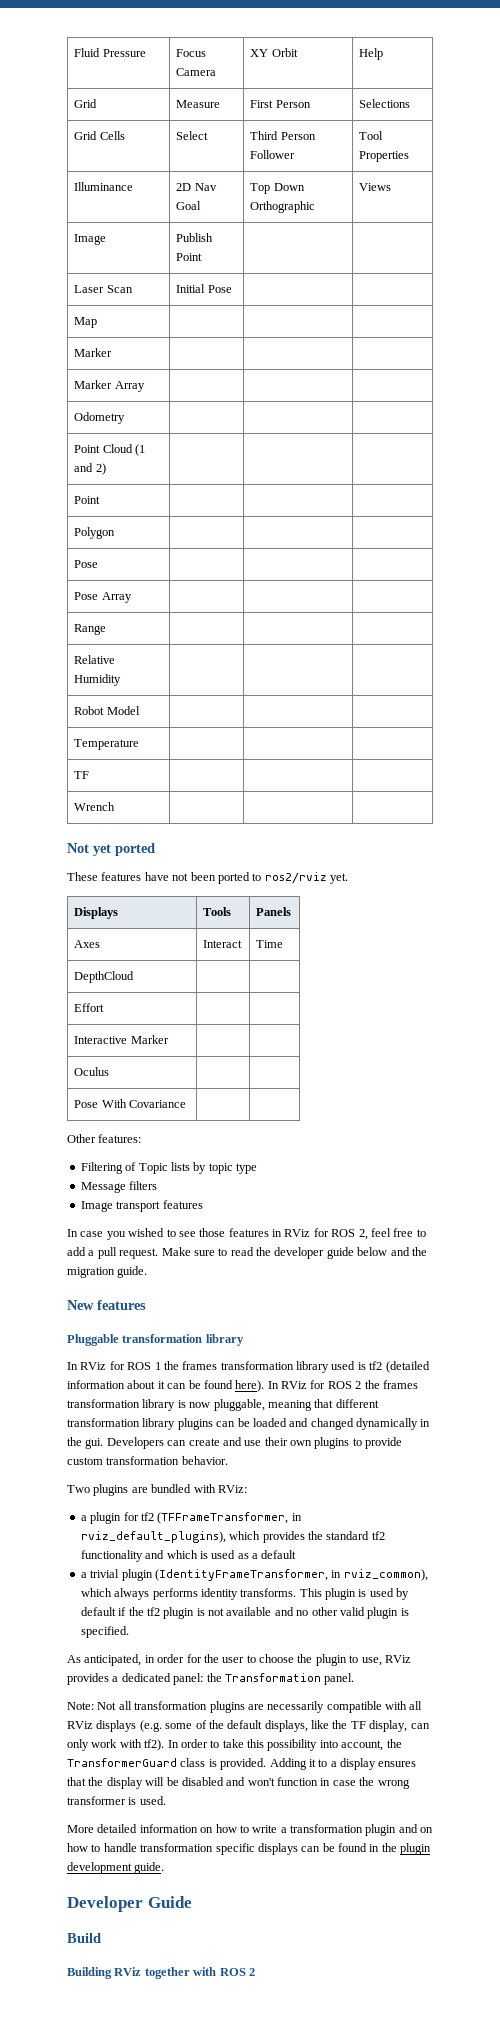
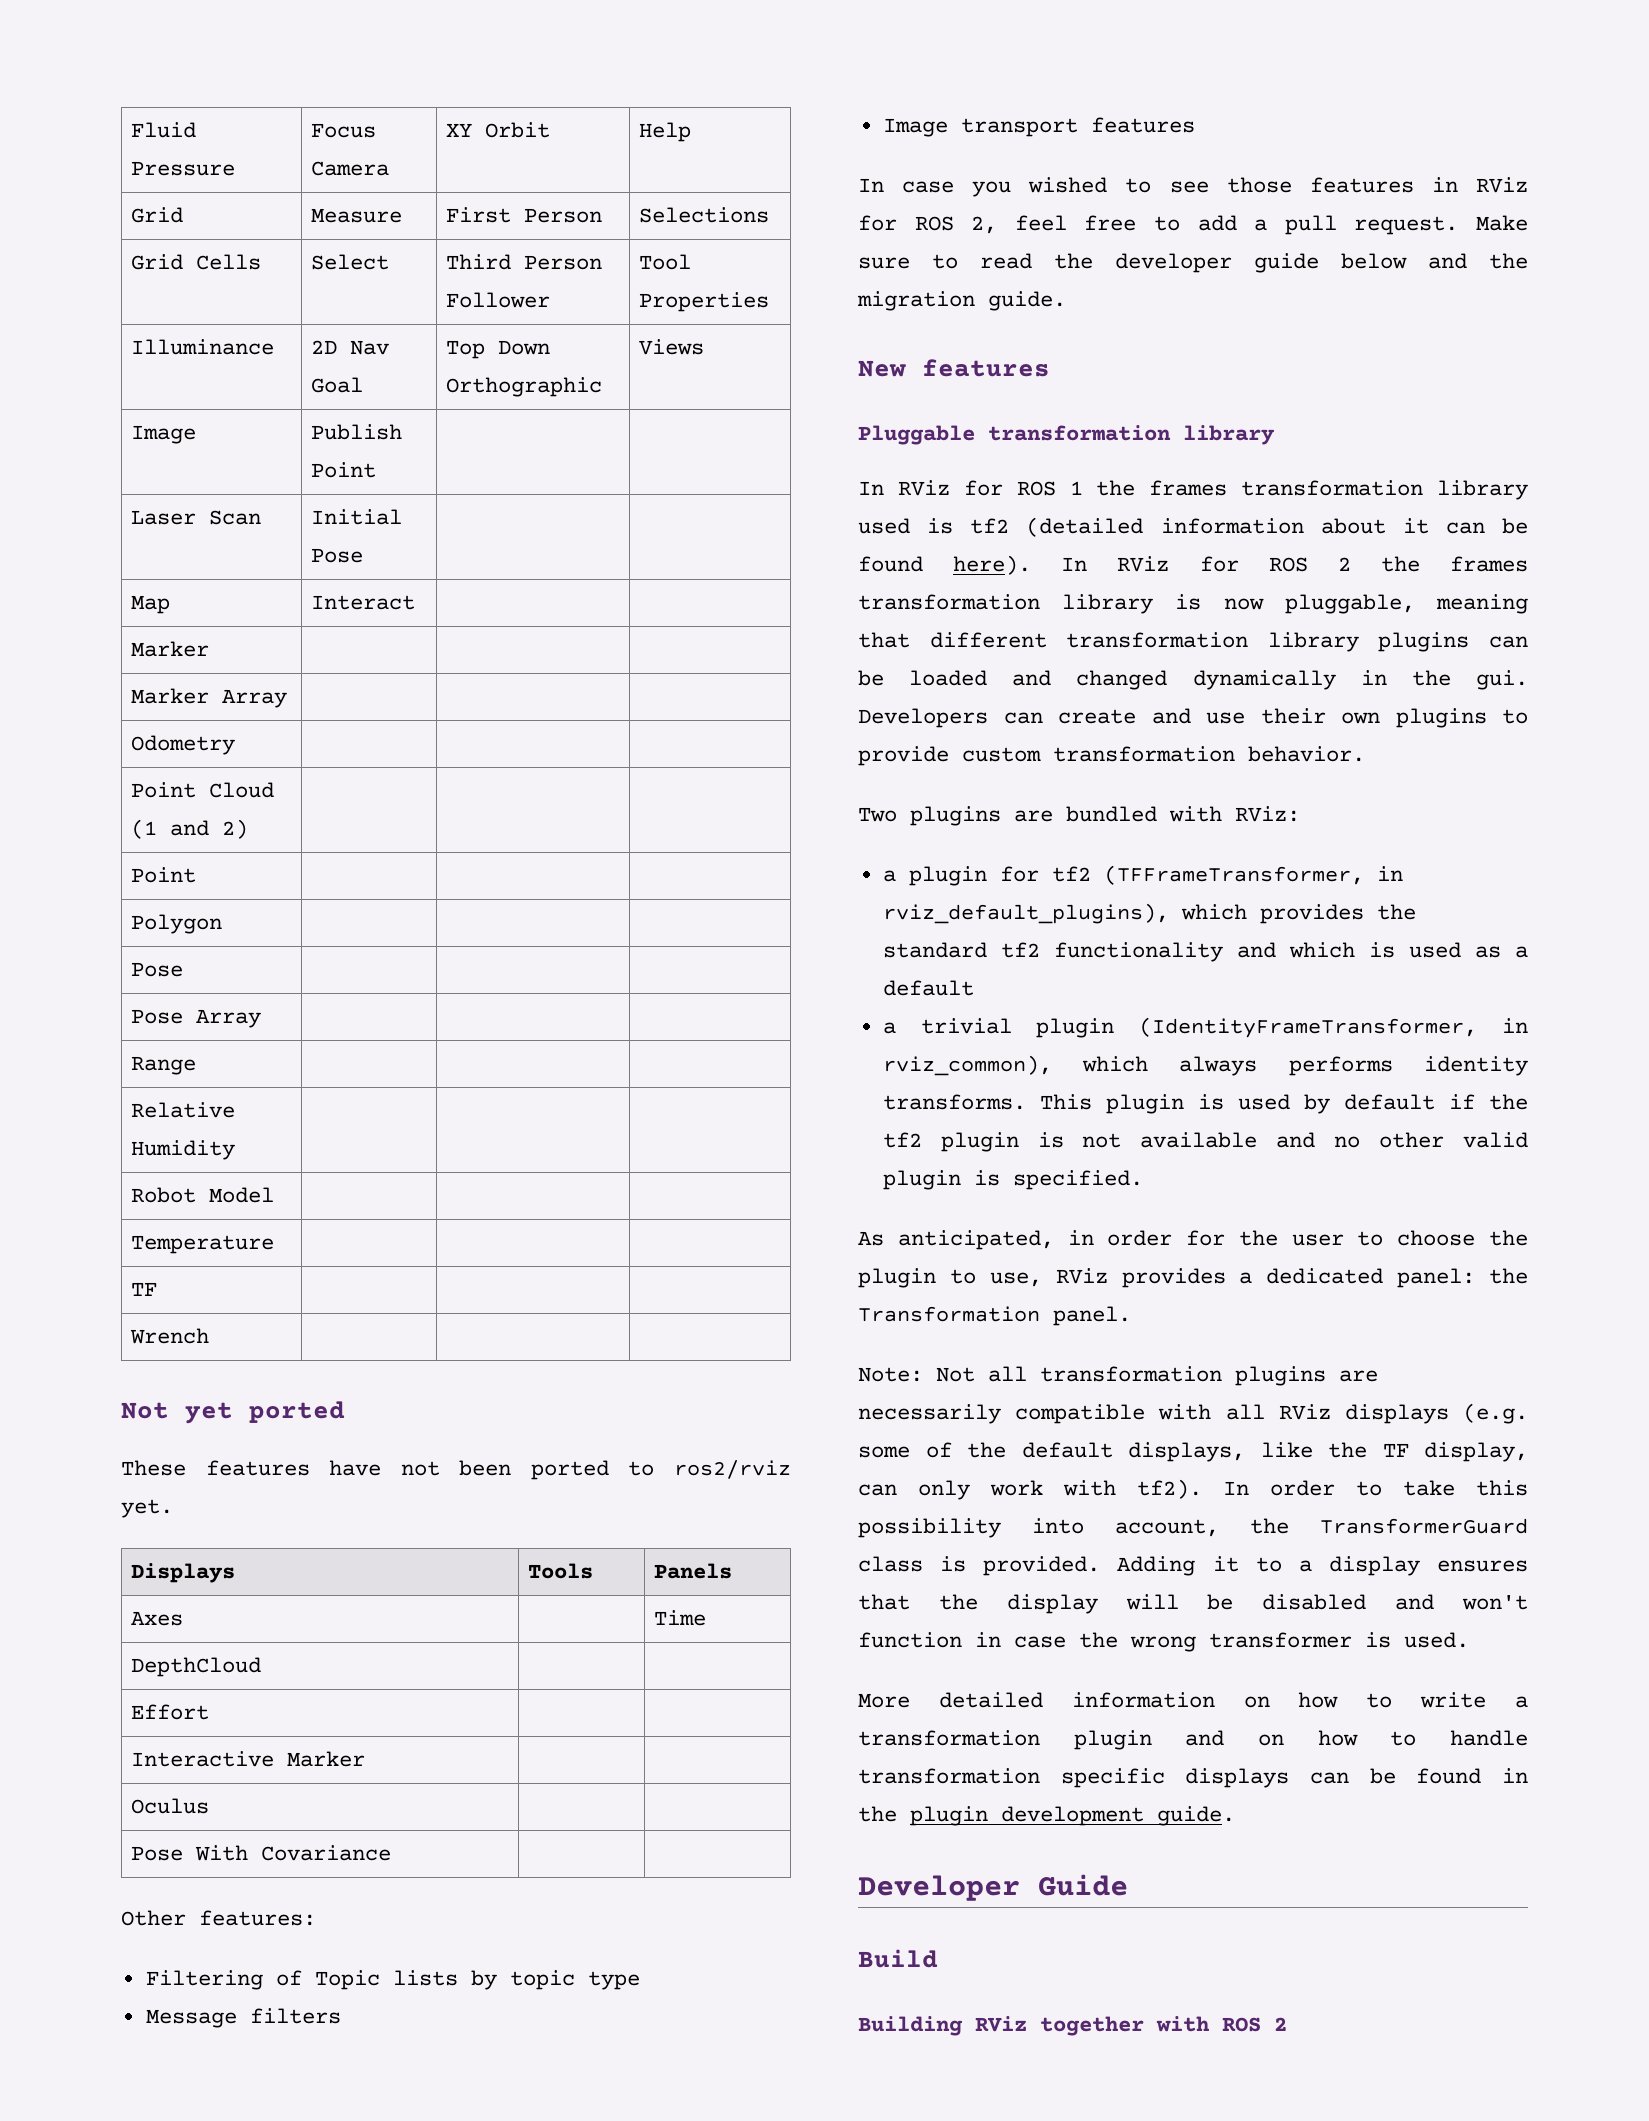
- Map | | |
+ Map | Interact | |
- Axes | Interact | Time
+ Axes | | Time

